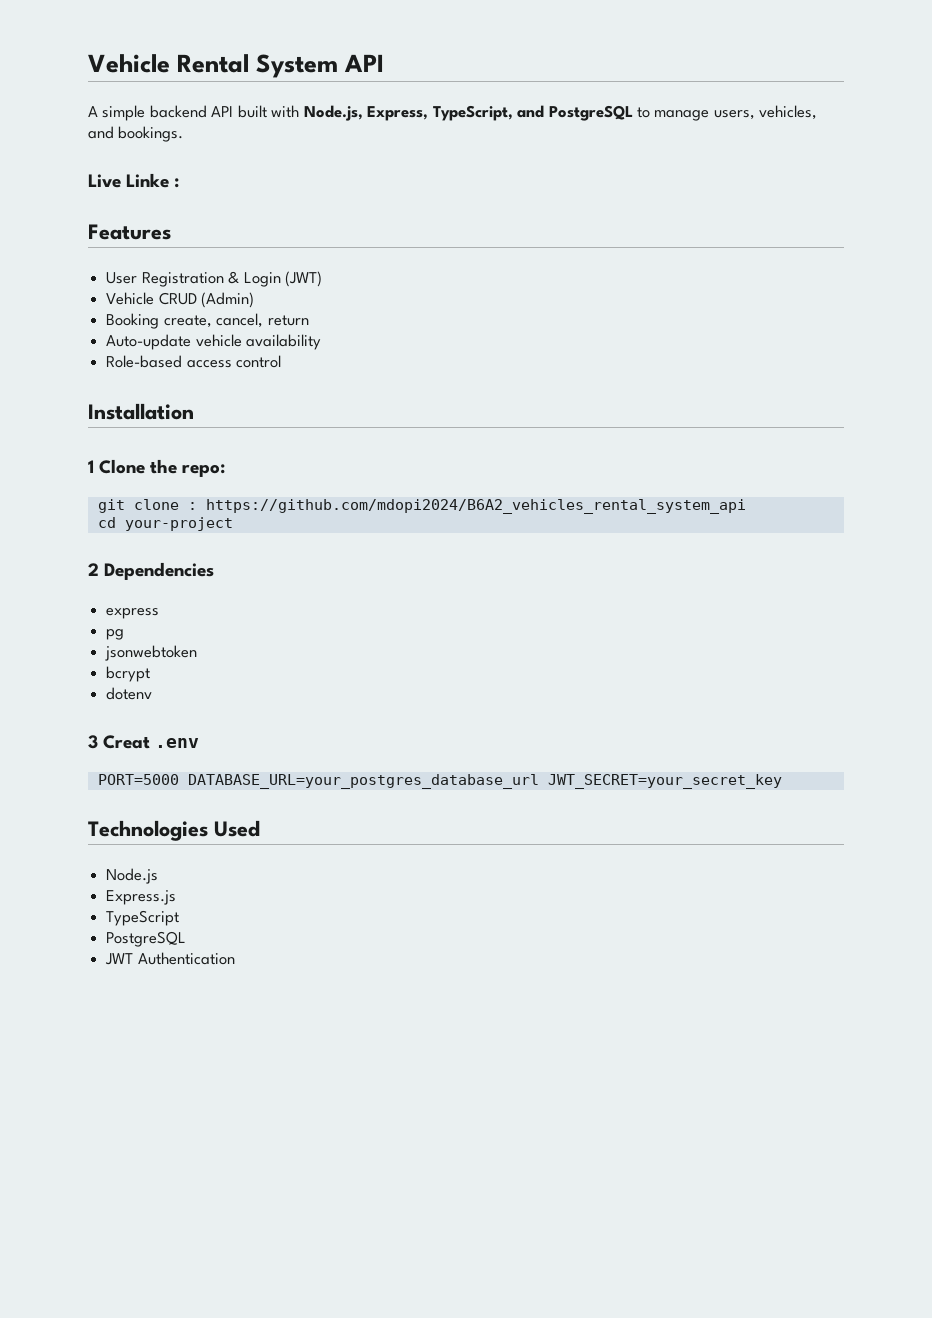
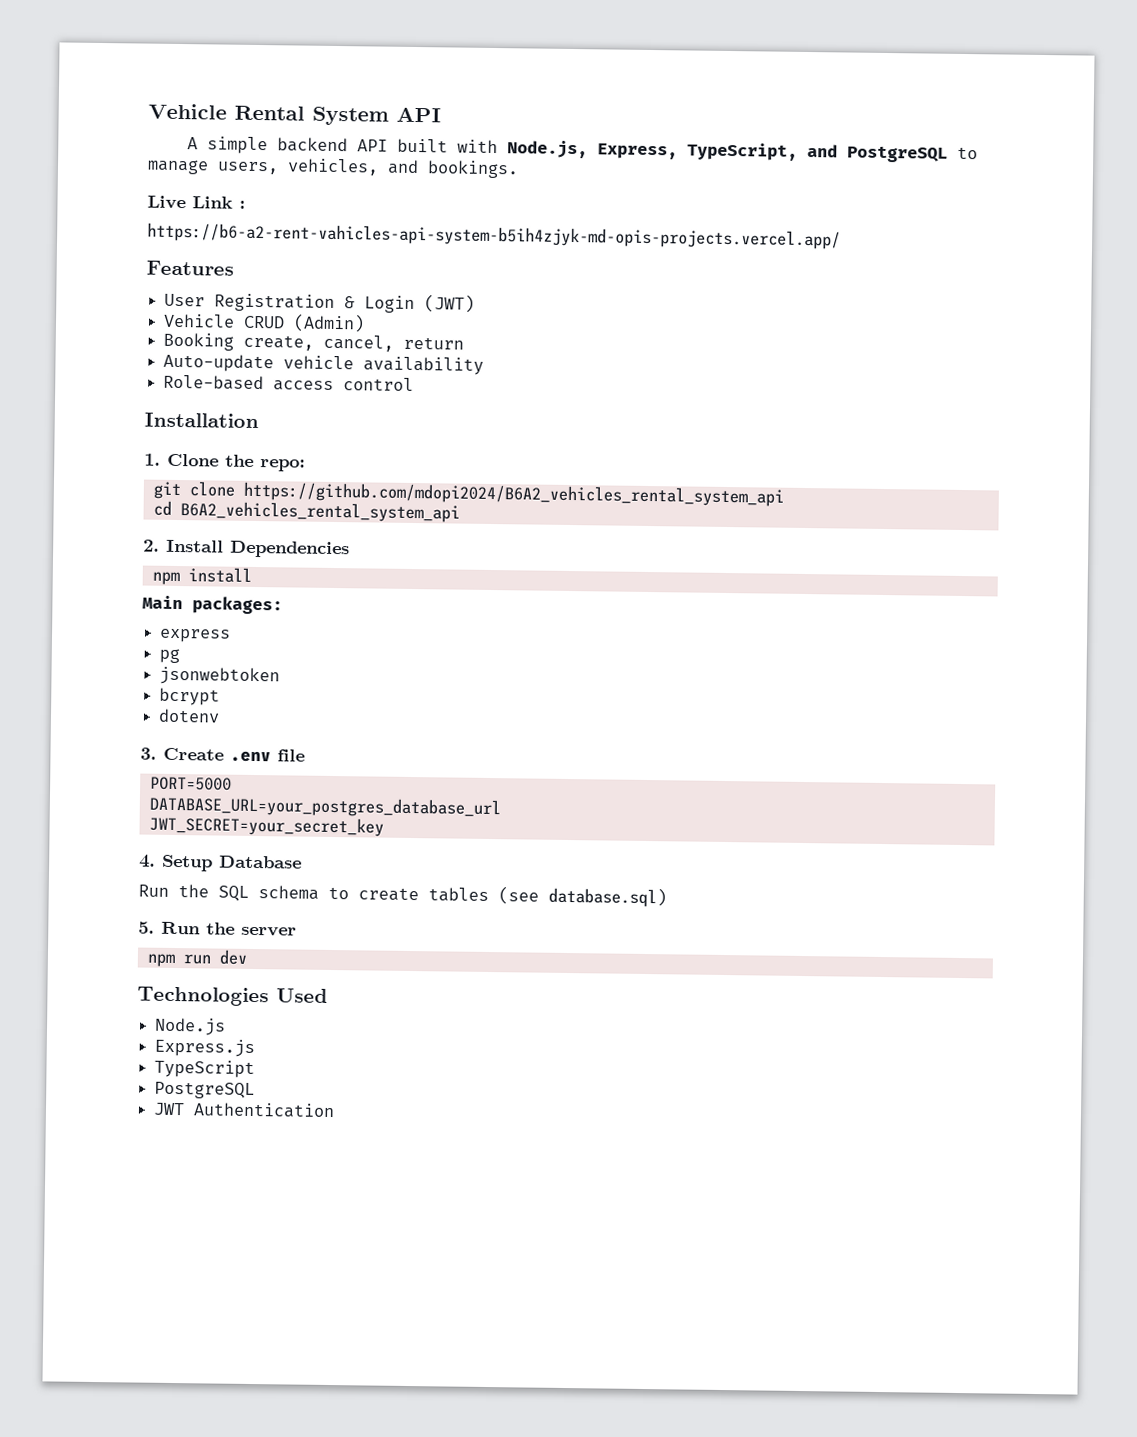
- Live Linke :
+ Live Link :
+ https://b6-a2-rent-vahicles-api-system-b5ih4zjyk-md-opis-projects.vercel.app/
- 1 Clone the repo:
+ 1. Clone the repo:
- git clone : https://github.com/mdopi2024/B6A2_vehicles_rental_system_api
+ git clone https://github.com/mdopi2024/B6A2_vehicles_rental_system_api
- cd your-project
- 2 Dependencies
+ cd B6A2_vehicles_rental_system_api
+ 2. Install Dependencies
+ npm install
+ Main packages:
- 3 Creat .env
+ 3. Create .env file
- PORT=5000 DATABASE_URL=your_postgres_database_url JWT_SECRET=your_secret_key
+ PORT=5000
+ DATABASE_URL=your_postgres_database_url
+ JWT_SECRET=your_secret_key
+ 4. Setup Database
+ Run the SQL schema to create tables (see database.sql)
+ 5. Run the server
+ npm run dev

